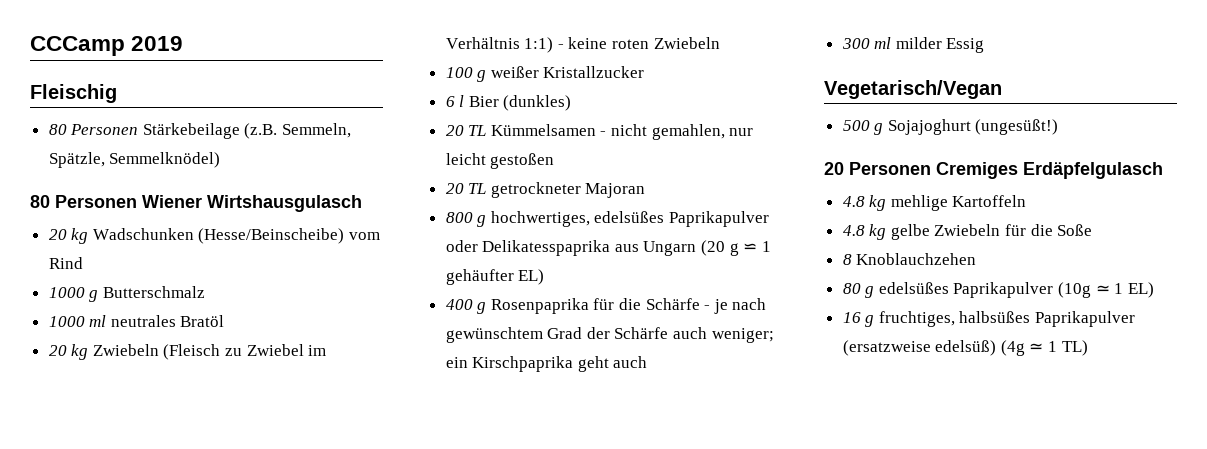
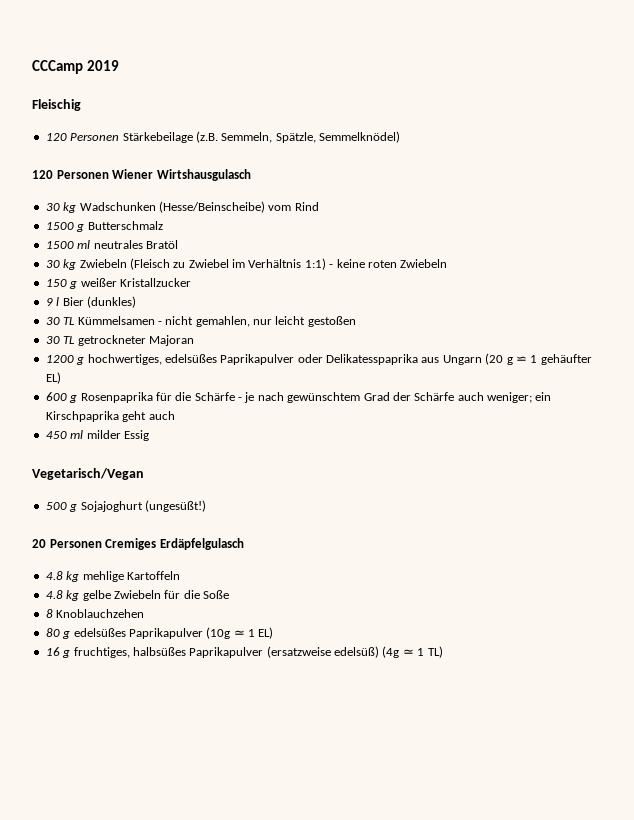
- 80 Personen Stärkebeilage (z.B. Semmeln, Spätzle, Semmelknödel)
+ 120 Personen Stärkebeilage (z.B. Semmeln, Spätzle, Semmelknödel)
- 80 Personen Wiener Wirtshausgulasch
+ 120 Personen Wiener Wirtshausgulasch
- 20 kg Wadschunken (Hesse/Beinscheibe) vom Rind
+ 30 kg Wadschunken (Hesse/Beinscheibe) vom Rind
- 1000 g Butterschmalz
+ 1500 g Butterschmalz
- 1000 ml neutrales Bratöl
+ 1500 ml neutrales Bratöl
- 20 kg Zwiebeln (Fleisch zu Zwiebel im Verhältnis 1:1) - keine roten Zwiebeln
+ 30 kg Zwiebeln (Fleisch zu Zwiebel im Verhältnis 1:1) - keine roten Zwiebeln
- 100 g weißer Kristallzucker
+ 150 g weißer Kristallzucker
- 6 l Bier (dunkles)
+ 9 l Bier (dunkles)
- 20 TL Kümmelsamen - nicht gemahlen, nur leicht gestoßen
+ 30 TL Kümmelsamen - nicht gemahlen, nur leicht gestoßen
- 20 TL getrockneter Majoran
+ 30 TL getrockneter Majoran
- 800 g hochwertiges, edelsüßes Paprikapulver oder Delikatesspaprika aus Ungarn (20 g ⋍ 1 gehäufter EL)
+ 1200 g hochwertiges, edelsüßes Paprikapulver oder Delikatesspaprika aus Ungarn (20 g ⋍ 1 gehäufter EL)
- 400 g Rosenpaprika für die Schärfe - je nach gewünschtem Grad der Schärfe auch weniger; ein Kirschpaprika geht auch
+ 600 g Rosenpaprika für die Schärfe - je nach gewünschtem Grad der Schärfe auch weniger; ein Kirschpaprika geht auch
- 300 ml milder Essig
+ 450 ml milder Essig

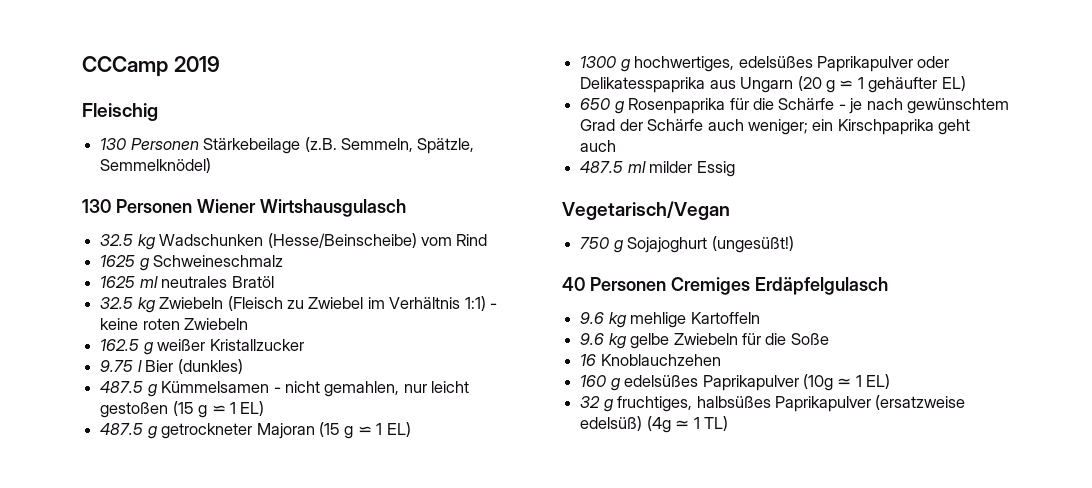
- 120 Personen Stärkebeilage (z.B. Semmeln, Spätzle, Semmelknödel)
+ 130 Personen Stärkebeilage (z.B. Semmeln, Spätzle, Semmelknödel)
- 120 Personen Wiener Wirtshausgulasch
+ 130 Personen Wiener Wirtshausgulasch
- 30 kg Wadschunken (Hesse/Beinscheibe) vom Rind
+ 32.5 kg Wadschunken (Hesse/Beinscheibe) vom Rind
- 1500 g Butterschmalz
- 1500 ml neutrales Bratöl
+ 1625 g Schweineschmalz
+ 1625 ml neutrales Bratöl
- 30 kg Zwiebeln (Fleisch zu Zwiebel im Verhältnis 1:1) - keine roten Zwiebeln
+ 32.5 kg Zwiebeln (Fleisch zu Zwiebel im Verhältnis 1:1) - keine roten Zwiebeln
- 150 g weißer Kristallzucker
+ 162.5 g weißer Kristallzucker
- 9 l Bier (dunkles)
+ 9.75 l Bier (dunkles)
- 30 TL Kümmelsamen - nicht gemahlen, nur leicht gestoßen
- 30 TL getrockneter Majoran
- 1200 g hochwertiges, edelsüßes Paprikapulver oder Delikatesspaprika aus Ungarn (20 g ⋍ 1 gehäufter EL)
+ 487.5 g Kümmelsamen - nicht gemahlen, nur leicht gestoßen (15 g ⋍ 1 EL)
+ 487.5 g getrockneter Majoran (15 g ⋍ 1 EL)
+ 1300 g hochwertiges, edelsüßes Paprikapulver oder Delikatesspaprika aus Ungarn (20 g ⋍ 1 gehäufter EL)
- 600 g Rosenpaprika für die Schärfe - je nach gewünschtem Grad der Schärfe auch weniger; ein Kirschpaprika geht auch
+ 650 g Rosenpaprika für die Schärfe - je nach gewünschtem Grad der Schärfe auch weniger; ein Kirschpaprika geht auch
- 450 ml milder Essig
+ 487.5 ml milder Essig
- 500 g Sojajoghurt (ungesüßt!)
+ 750 g Sojajoghurt (ungesüßt!)
- 20 Personen Cremiges Erdäpfelgulasch
+ 40 Personen Cremiges Erdäpfelgulasch
- 4.8 kg mehlige Kartoffeln
+ 9.6 kg mehlige Kartoffeln
- 4.8 kg gelbe Zwiebeln für die Soße
+ 9.6 kg gelbe Zwiebeln für die Soße
- 8 Knoblauchzehen
+ 16 Knoblauchzehen
- 80 g edelsüßes Paprikapulver (10g ≃ 1 EL)
+ 160 g edelsüßes Paprikapulver (10g ≃ 1 EL)
- 16 g fruchtiges, halbsüßes Paprikapulver (ersatzweise edelsüß) (4g ≃ 1 TL)
+ 32 g fruchtiges, halbsüßes Paprikapulver (ersatzweise edelsüß) (4g ≃ 1 TL)

